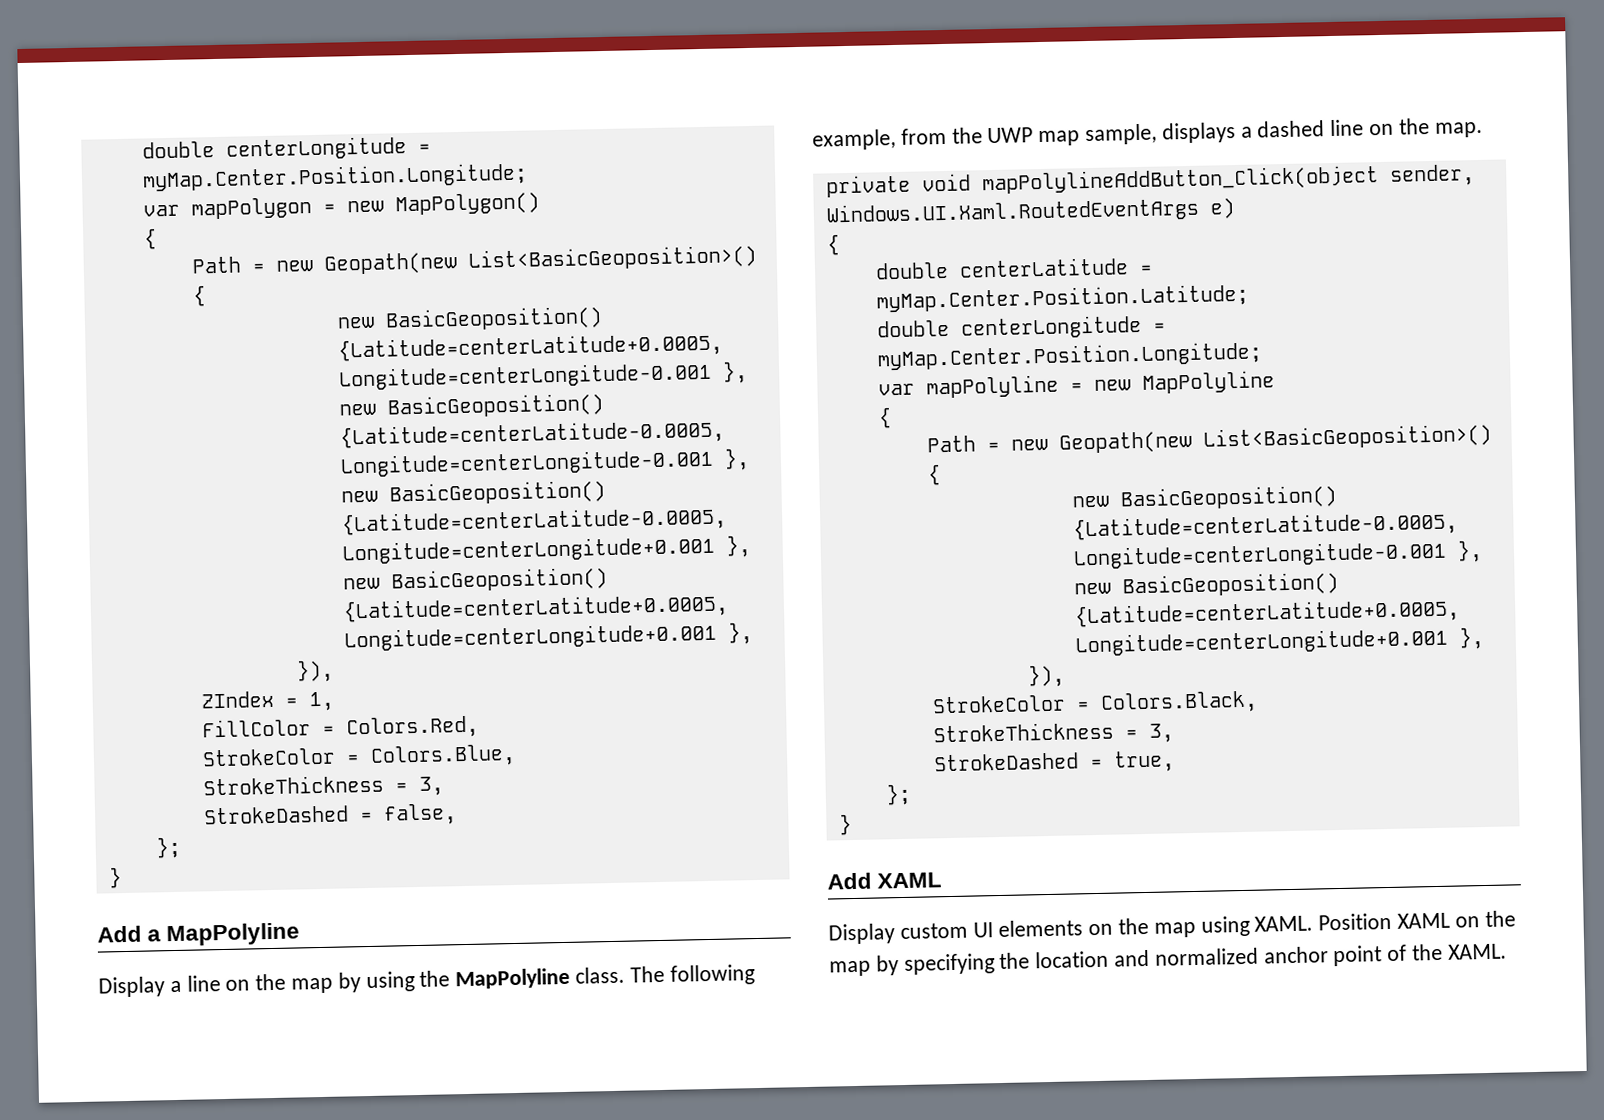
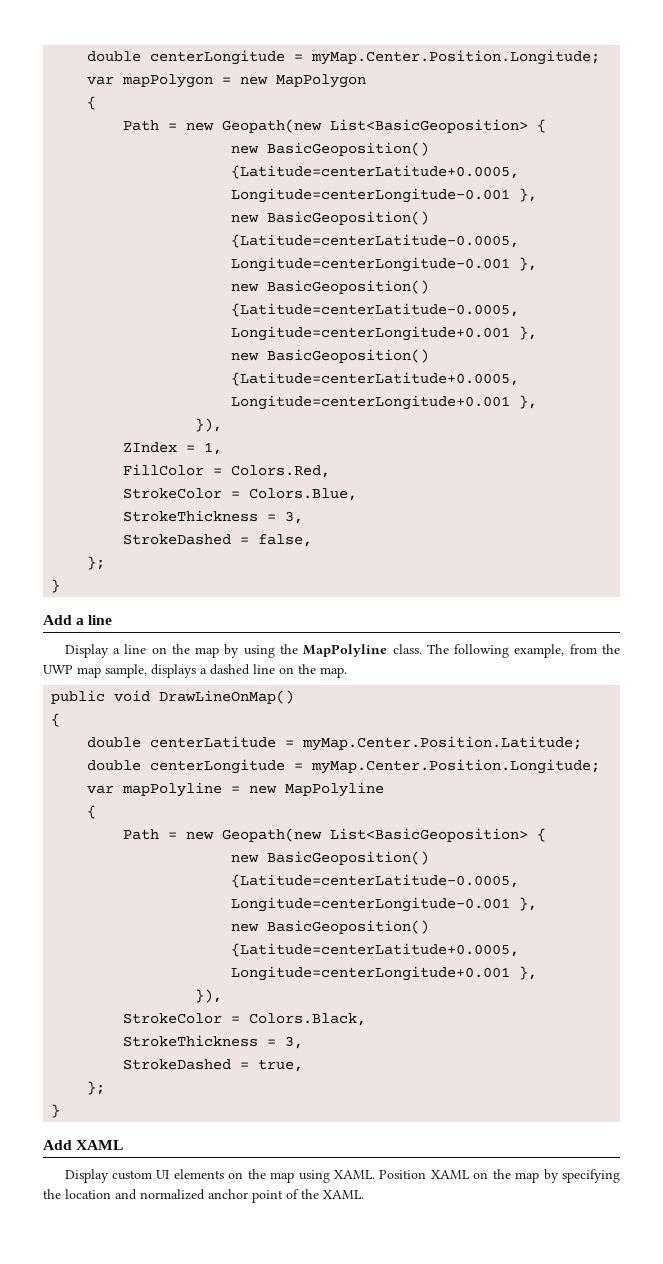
- var mapPolygon = new MapPolygon()
+ var mapPolygon = new MapPolygon
  {
- Path = new Geopath(new List<BasicGeoposition>() {
+ Path = new Geopath(new List<BasicGeoposition> {
- Add a MapPolyline
+ Add a line
- private void mapPolylineAddButton_Click(object sender, Windows.UI.Xaml.RoutedEventArgs e)
+ public void DrawLineOnMap()
  var mapPolyline = new MapPolyline
  {
- Path = new Geopath(new List<BasicGeoposition>() {
+ Path = new Geopath(new List<BasicGeoposition> {

